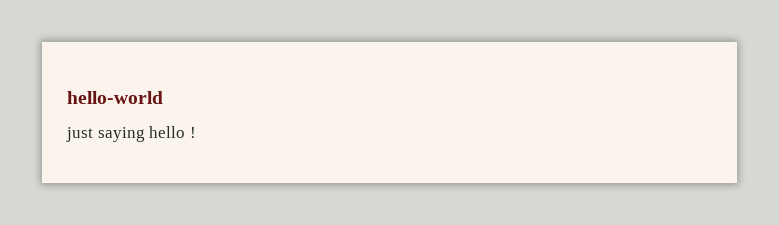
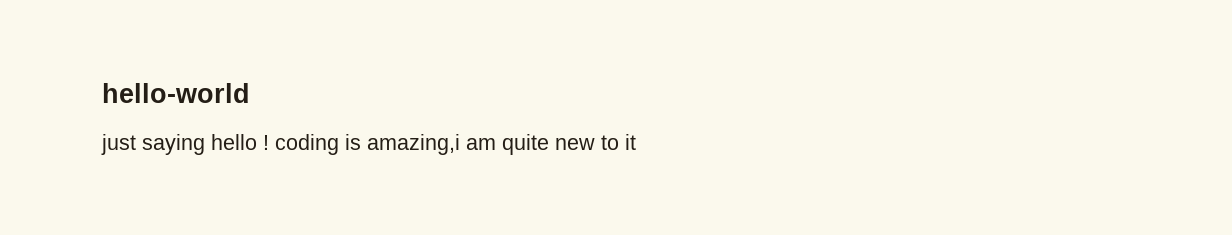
- just saying hello !
+ just saying hello ! coding is amazing,i am quite new to it

